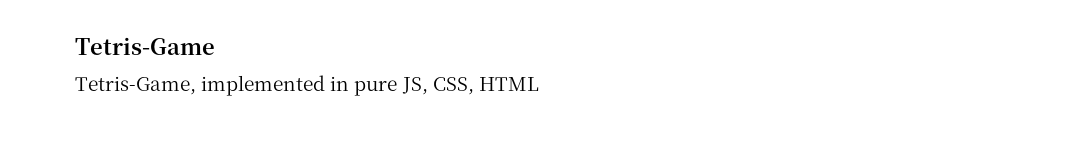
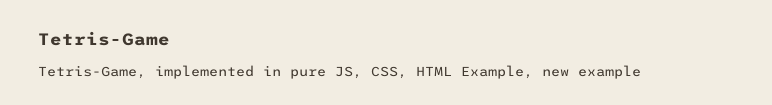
- Tetris-Game, implemented in pure JS, CSS, HTML
+ Tetris-Game, implemented in pure JS, CSS, HTML Example, new example

